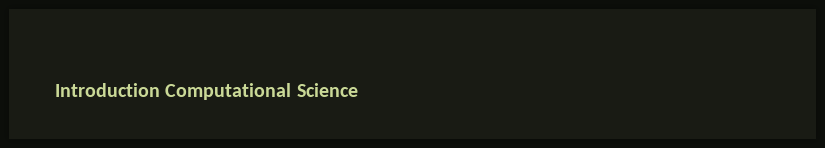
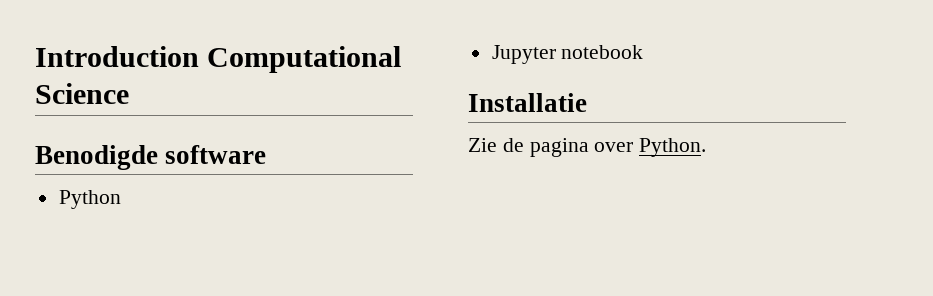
+ Benodigde software
+ Python
+ Jupyter notebook
+ Installatie
+ Zie de pagina over Python.

